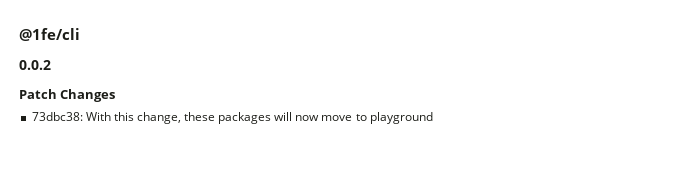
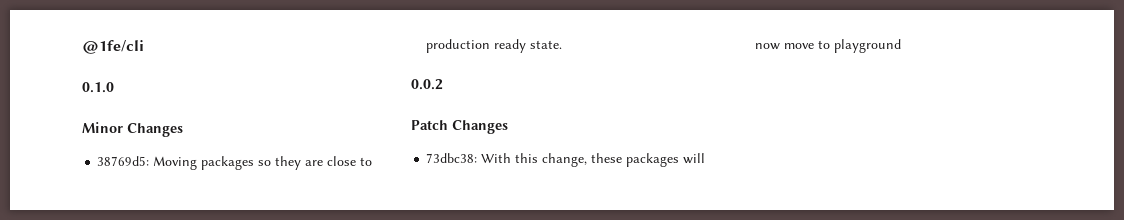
+ 0.1.0
+ Minor Changes
+ 38769d5: Moving packages so they are close to production ready state.

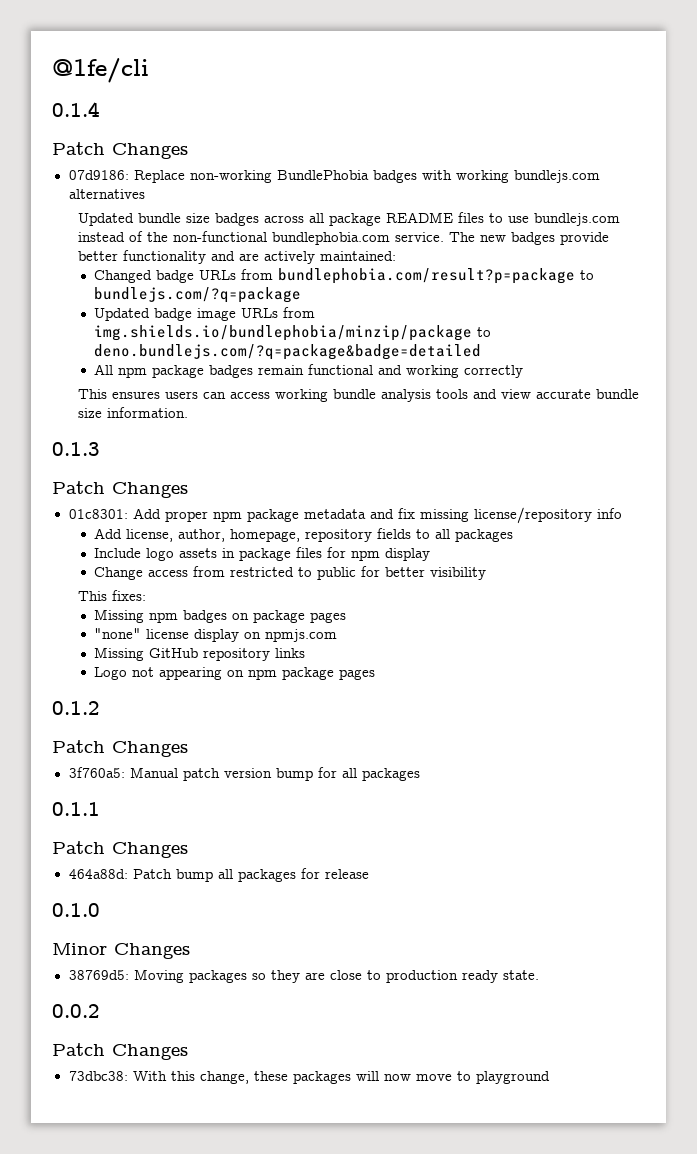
+ 0.1.4
+ Patch Changes
+ 07d9186: Replace non-working BundlePhobia badges with working bundlejs.com alternatives
+ Updated bundle size badges across all package README files to use bundlejs.com instead of the non-functional bundlephobia.com service. The new badges provide better functionality and are actively maintained:
+ Changed badge URLs from bundlephobia.com/result?p=package to bundlejs.com/?q=package
+ Updated badge image URLs from img.shields.io/bundlephobia/minzip/package to deno.bundlejs.com/?q=package&badge=detailed
+ All npm package badges remain functional and working correctly
+ This ensures users can access working bundle analysis tools and view accurate bundle size information.
+ 0.1.3
+ Patch Changes
+ 01c8301: Add proper npm package metadata and fix missing license/repository info
+ Add license, author, homepage, repository fields to all packages
+ Include logo assets in package files for npm display
+ Change access from restricted to public for better visibility
+ This fixes:
+ Missing npm badges on package pages
+ "none" license display on npmjs.com
+ Missing GitHub repository links
+ Logo not appearing on npm package pages
+ 0.1.2
+ Patch Changes
+ 3f760a5: Manual patch version bump for all packages
+ 0.1.1
+ Patch Changes
+ 464a88d: Patch bump all packages for release

